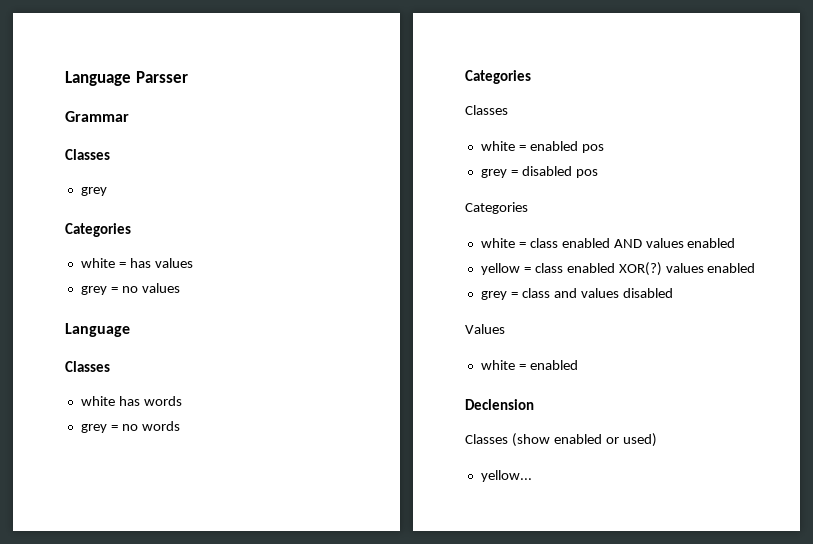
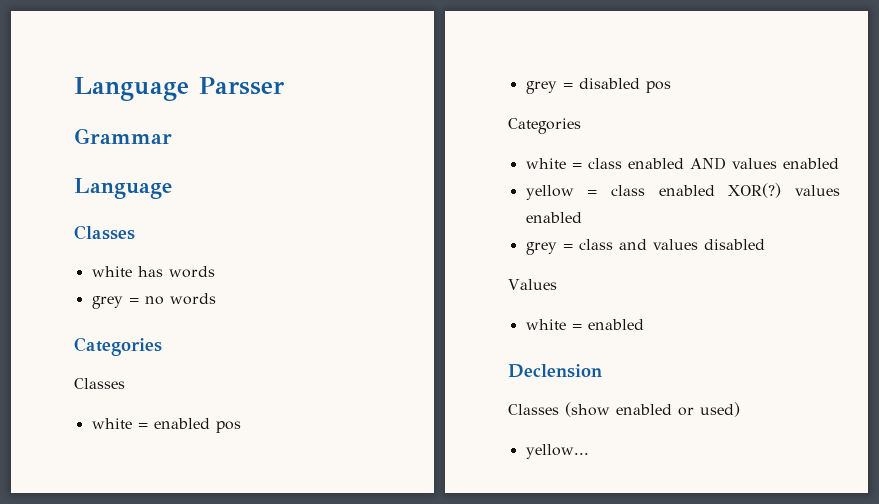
  Grammar
- Classes
- grey
- Categories
- white = has values
- grey = no values

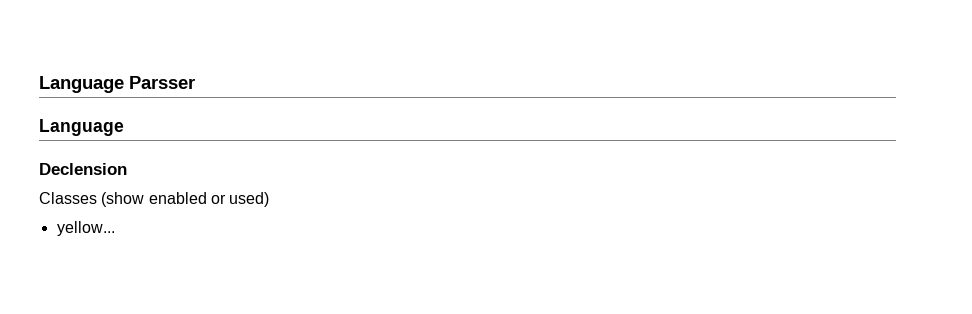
  Language Parsser
- Grammar
  Language
- Classes
- white has words
- grey = no words
- Categories
- Classes
- white = enabled pos
- grey = disabled pos
- Categories
- white = class enabled AND values enabled
- yellow = class enabled XOR(?) values enabled
- grey = class and values disabled
- Values
- white = enabled

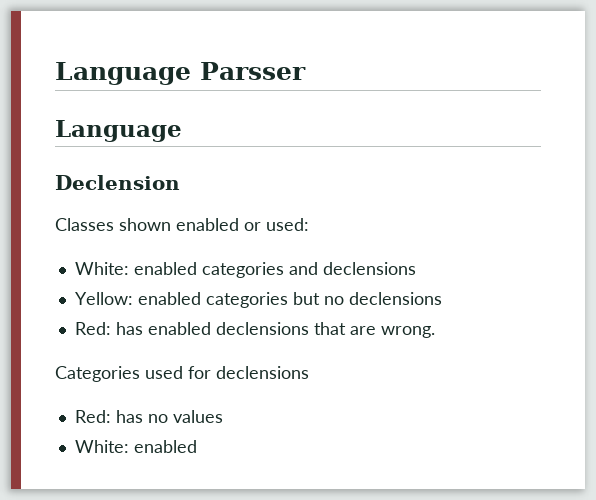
- Classes (show enabled or used)
- yellow...
+ Classes shown enabled or used:
+ White: enabled categories and declensions
+ Yellow: enabled categories but no declensions
+ Red: has enabled declensions that are wrong.
+ Categories used for declensions
+ Red: has no values
+ White: enabled

